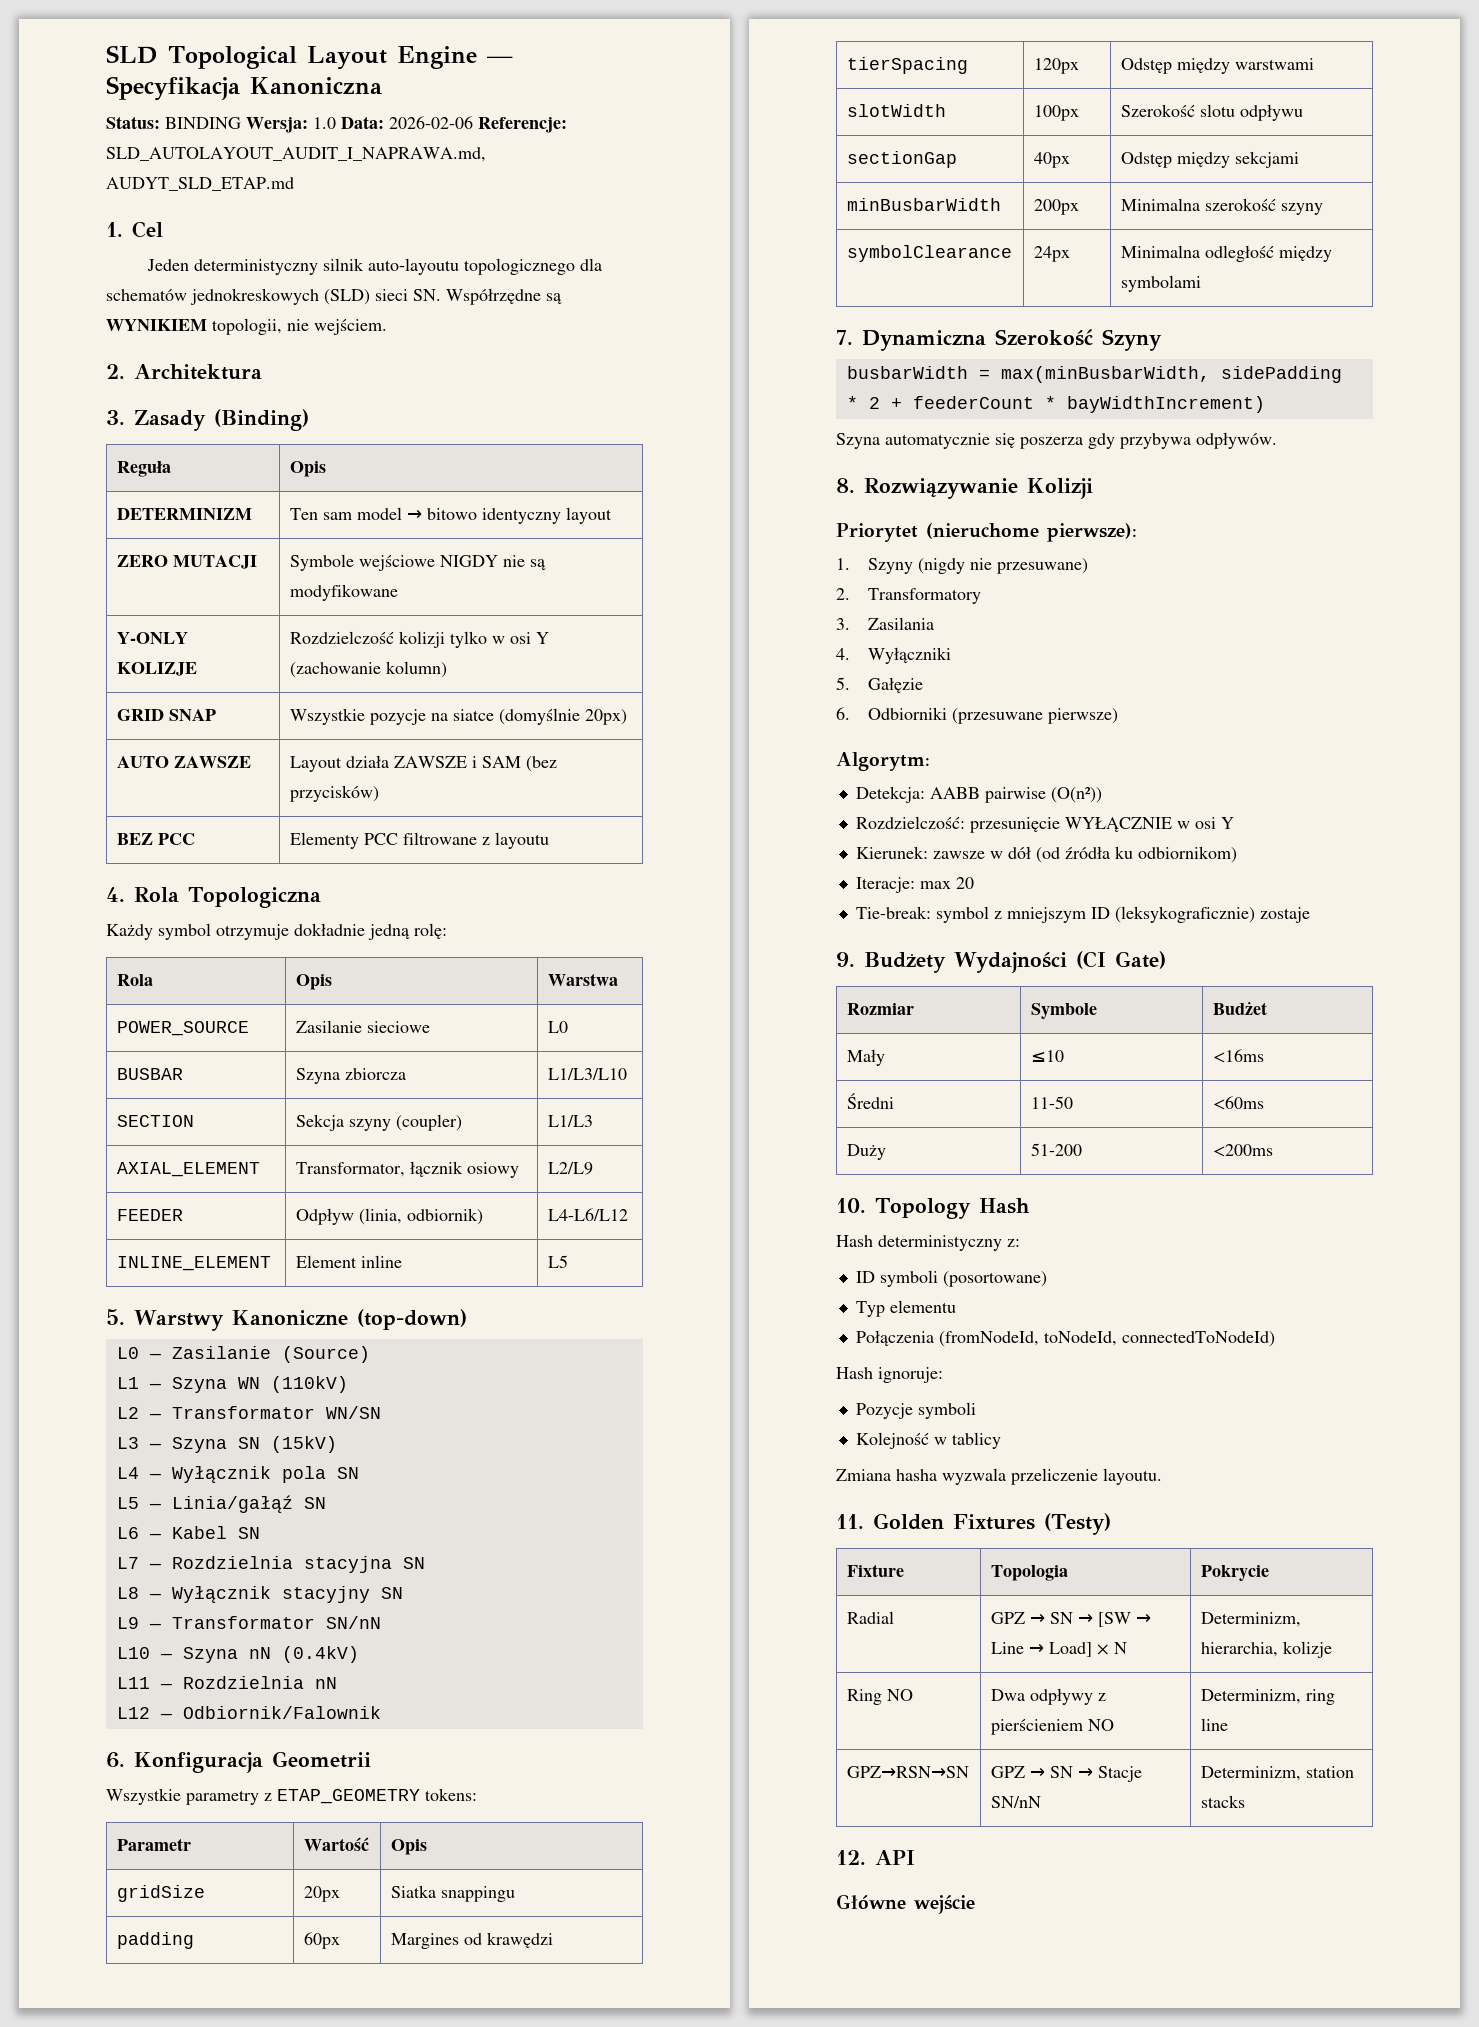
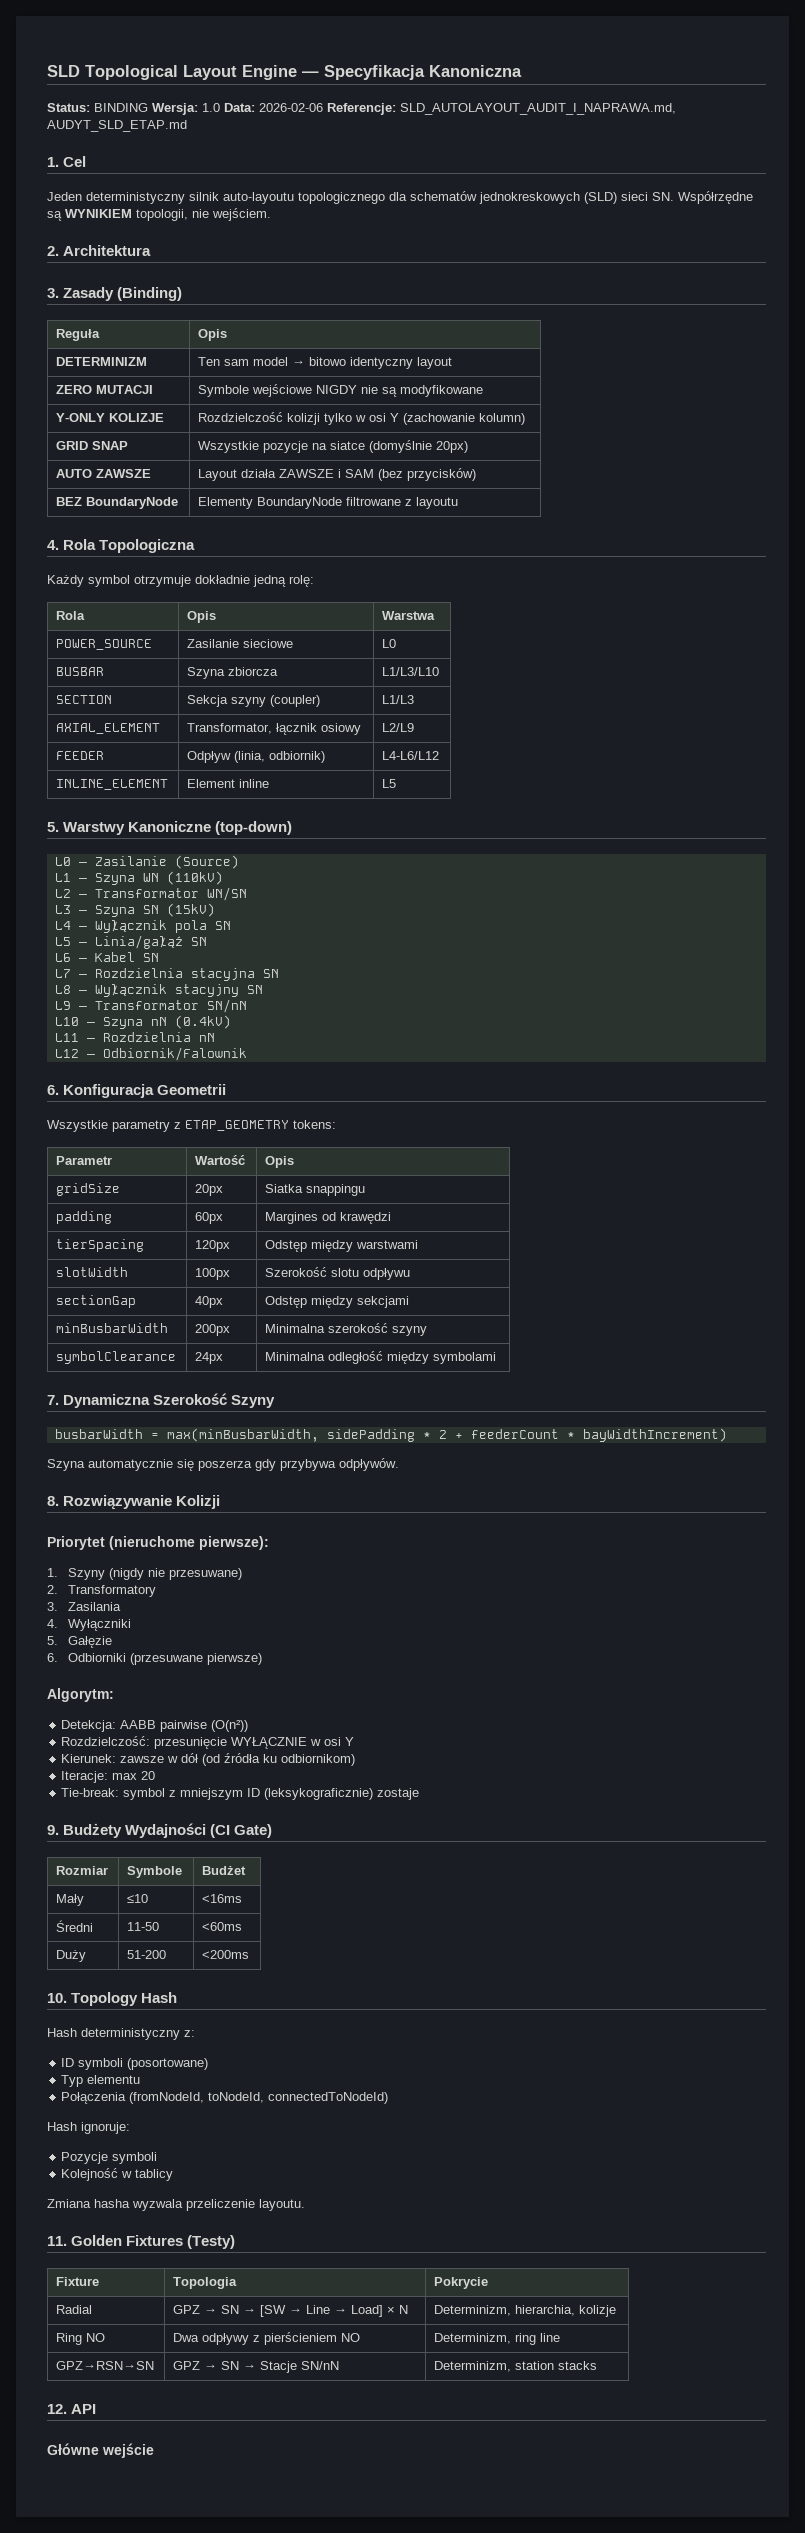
- BEZ PCC | Elementy PCC filtrowane z layoutu
+ BEZ BoundaryNode | Elementy BoundaryNode filtrowane z layoutu

